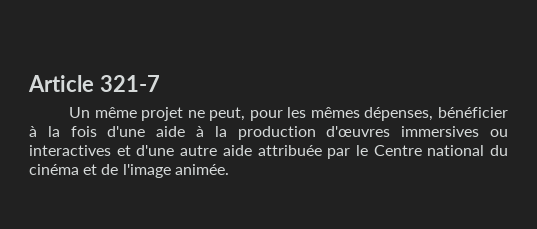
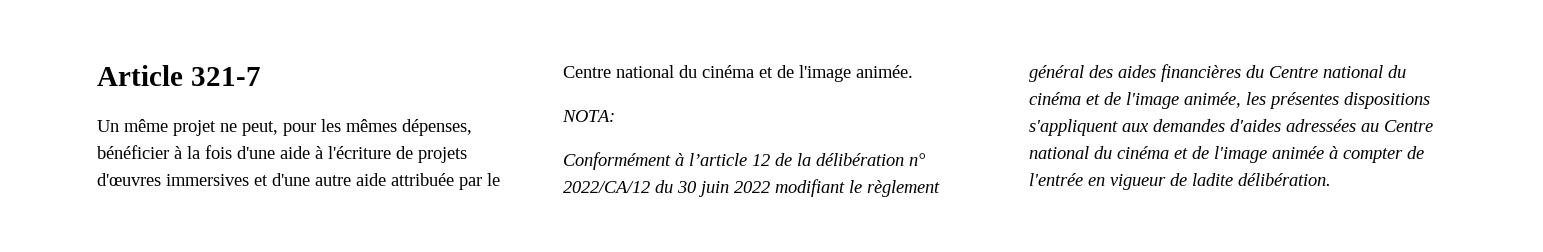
- Un même projet ne peut, pour les mêmes dépenses, bénéficier à la fois d'une aide à la production d'œuvres immersives ou interactives et d'une autre aide attribuée par le Centre national du cinéma et de l'image animée.
+ Un même projet ne peut, pour les mêmes dépenses, bénéficier à la fois d'une aide à l'écriture de projets d'œuvres immersives et d'une autre aide attribuée par le Centre national du cinéma et de l'image animée.
+ NOTA:
+ Conformément à l’article 12 de la délibération n° 2022/CA/12 du 30 juin 2022 modifiant le règlement général des aides financières du Centre national du cinéma et de l'image animée, les présentes dispositions s'appliquent aux demandes d'aides adressées au Centre national du cinéma et de l'image animée à compter de l'entrée en vigueur de ladite délibération.

